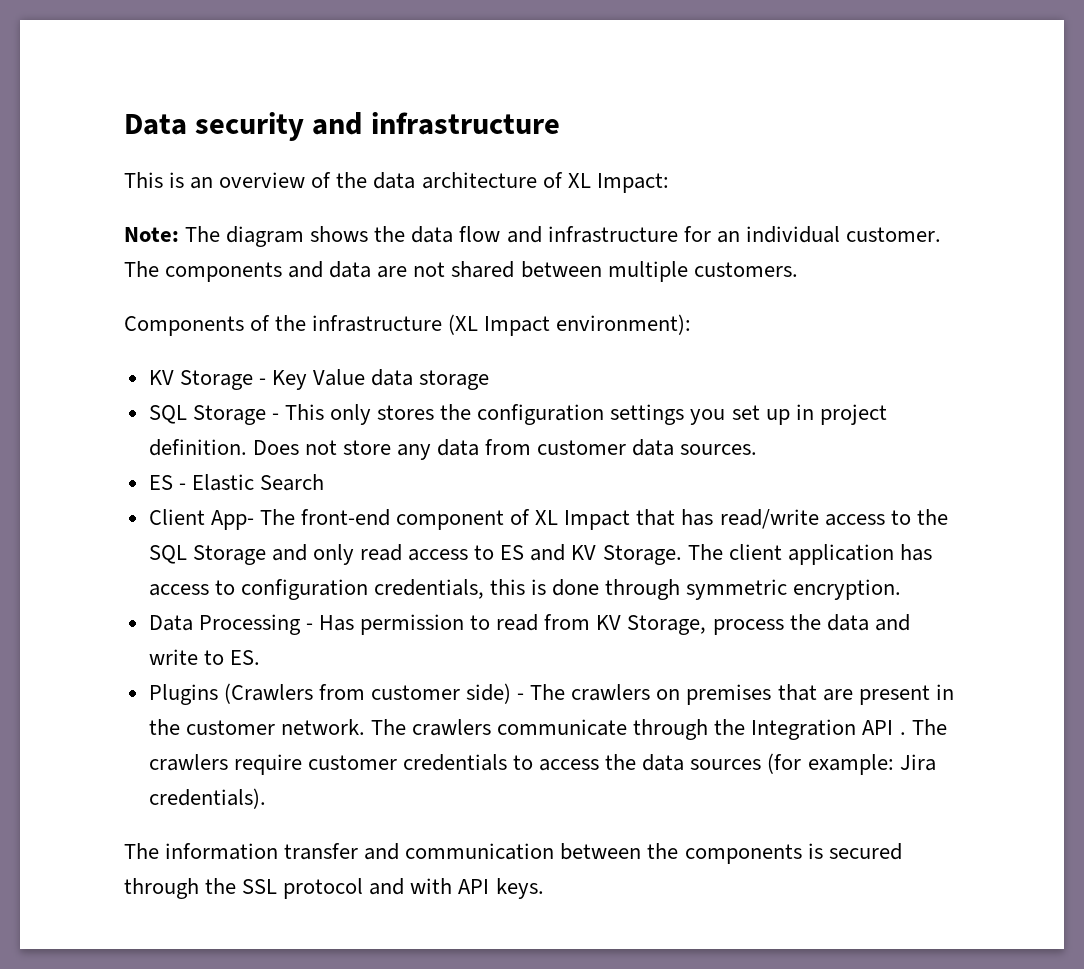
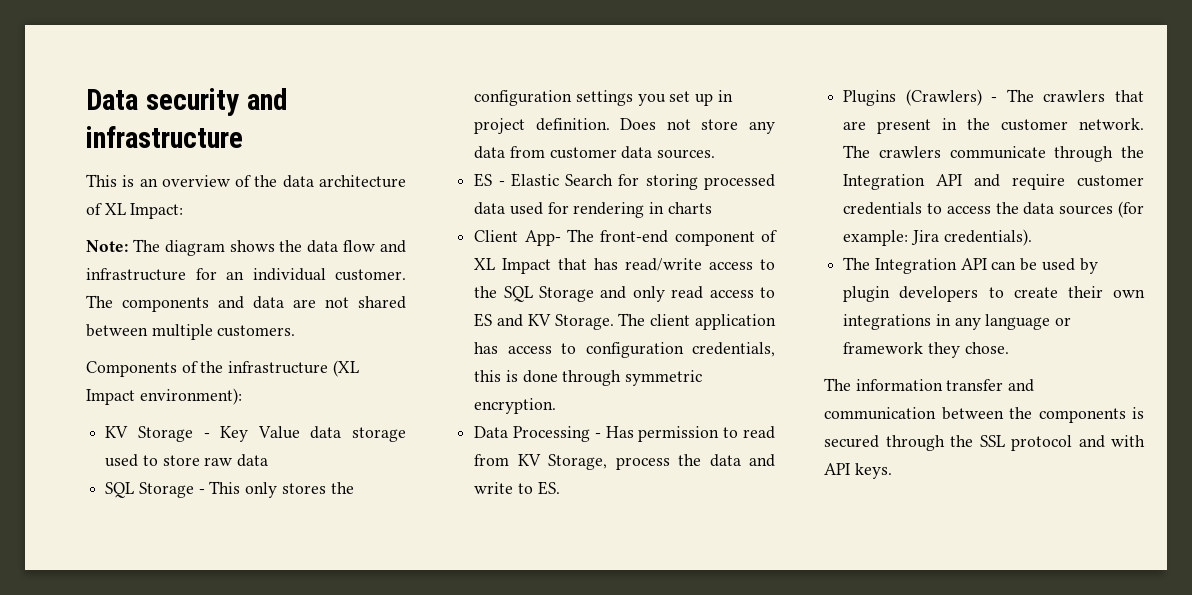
- KV Storage - Key Value data storage
+ KV Storage - Key Value data storage used to store raw data
- ES - Elastic Search
+ ES - Elastic Search for storing processed data used for rendering in charts
- Plugins (Crawlers from customer side) - The crawlers on premises that are present in the customer network.
+ Plugins (Crawlers) - The crawlers that are present in the customer network.
- The crawlers communicate through the Integration API . The crawlers require customer credentials to access the data sources (for example: Jira credentials).
+ The crawlers communicate through the Integration API and require customer credentials to access the data sources (for example: Jira credentials).
+ The Integration API can be used by plugin developers to create their own integrations in any language or framework they chose.

